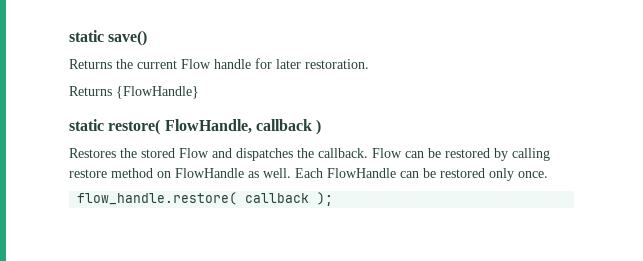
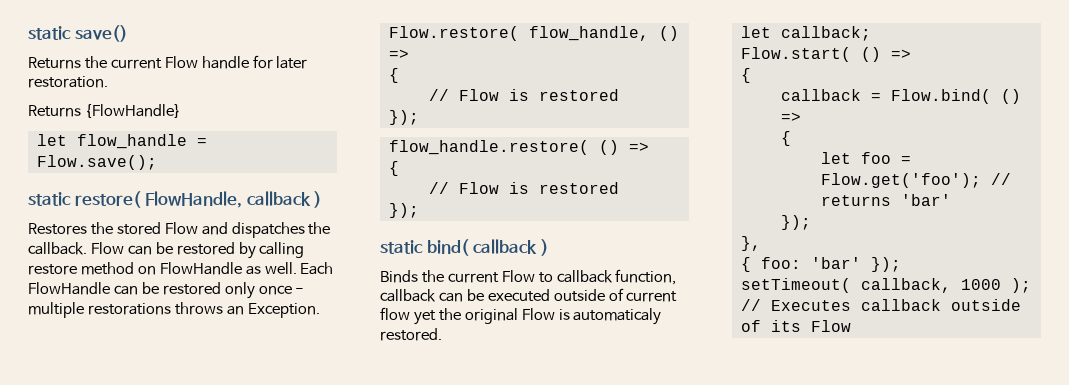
+ let flow_handle = Flow.save();
- Each FlowHandle can be restored only once.
- flow_handle.restore( callback );
+ Each FlowHandle can be restored only once - multiple restorations throws an Exception.
+ Flow.restore( flow_handle, () =>
+ {
+ // Flow is restored
+ });
+ flow_handle.restore( () =>
+ {
+ // Flow is restored
+ });
+ static bind( callback )
+ Binds the current Flow to callback function, callback can be executed outside of current flow yet the original Flow is automaticaly restored.
+ let callback;
+ Flow.start( () =>
+ {
+ callback = Flow.bind( () =>
+ {
+ let foo = Flow.get('foo'); // returns 'bar'
+ });
+ },
+ { foo: 'bar' });
+ setTimeout( callback, 1000 ); // Executes callback outside of its Flow

